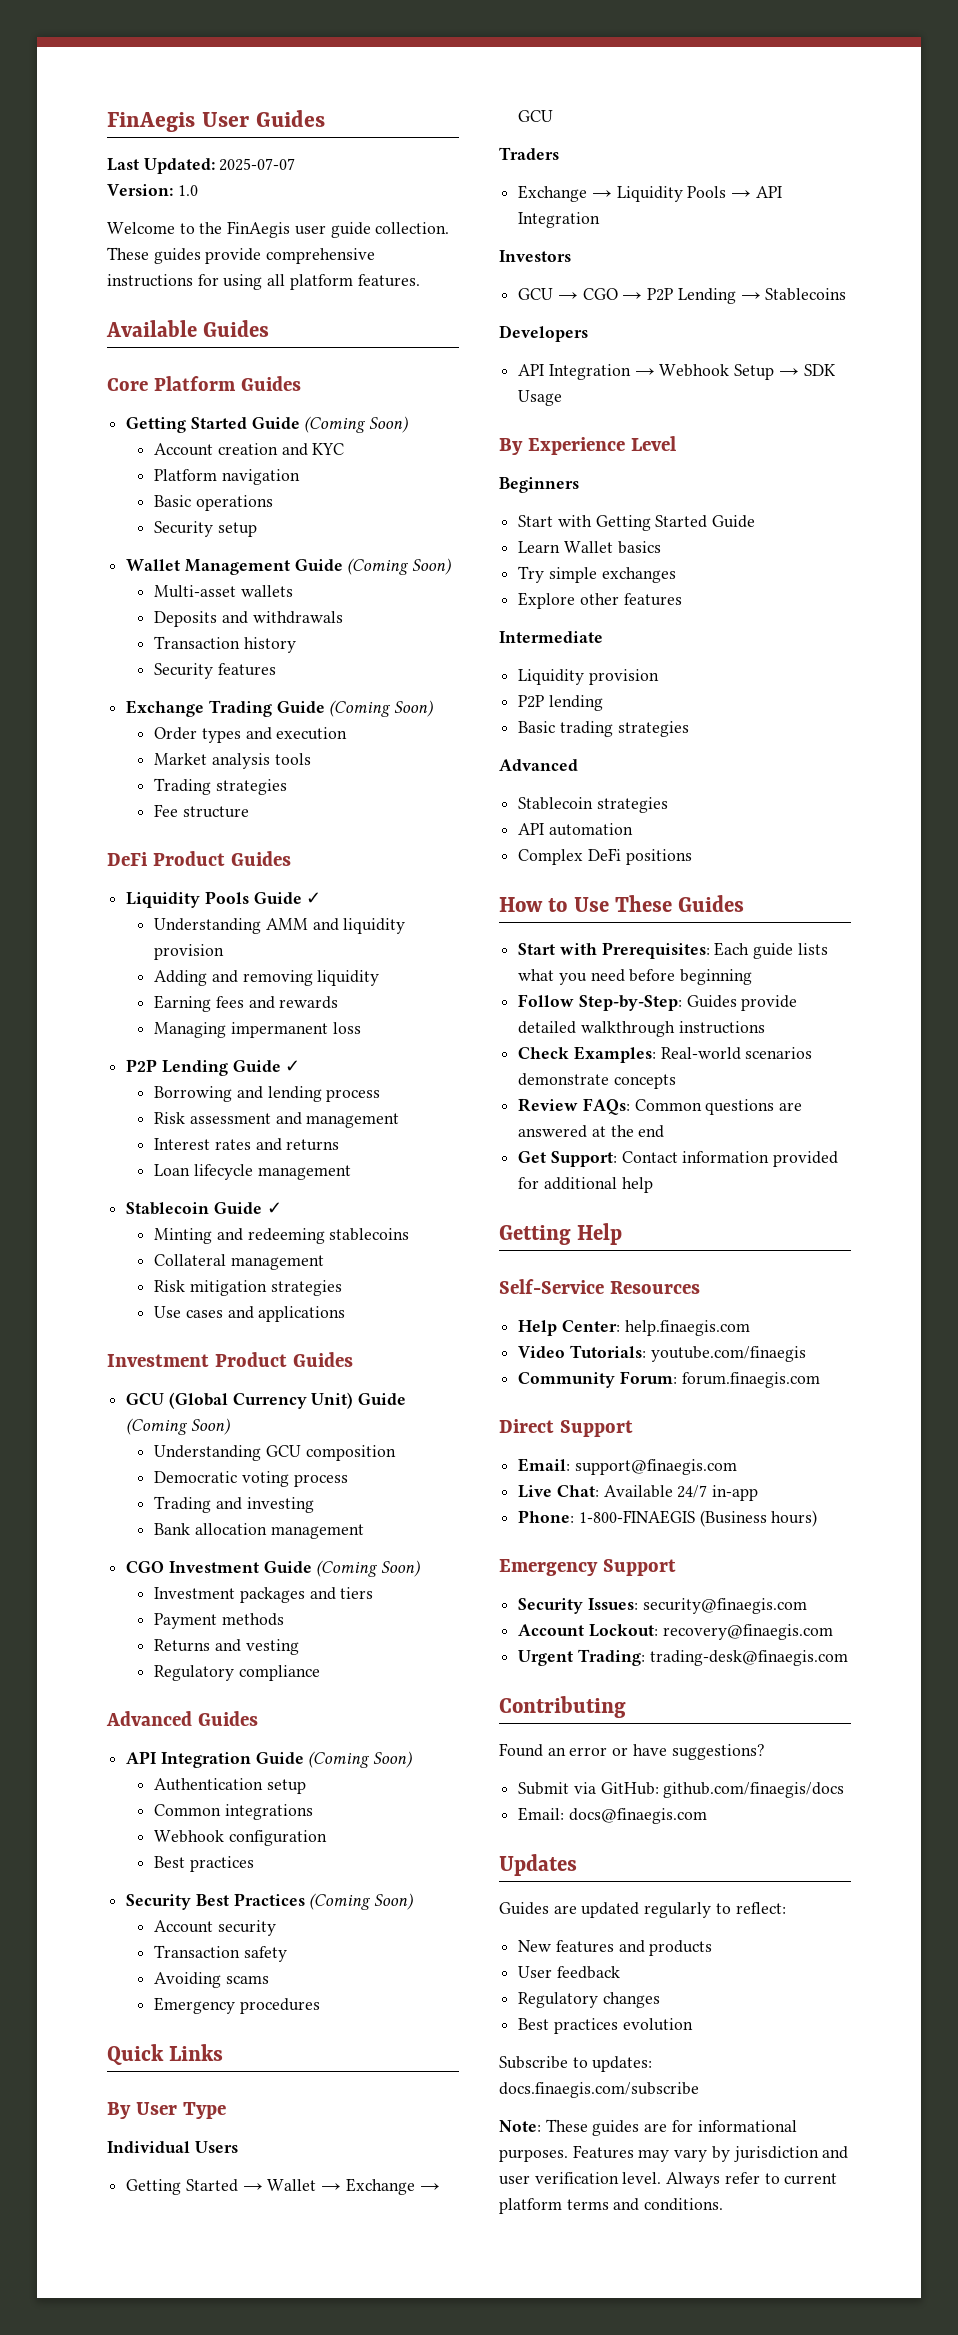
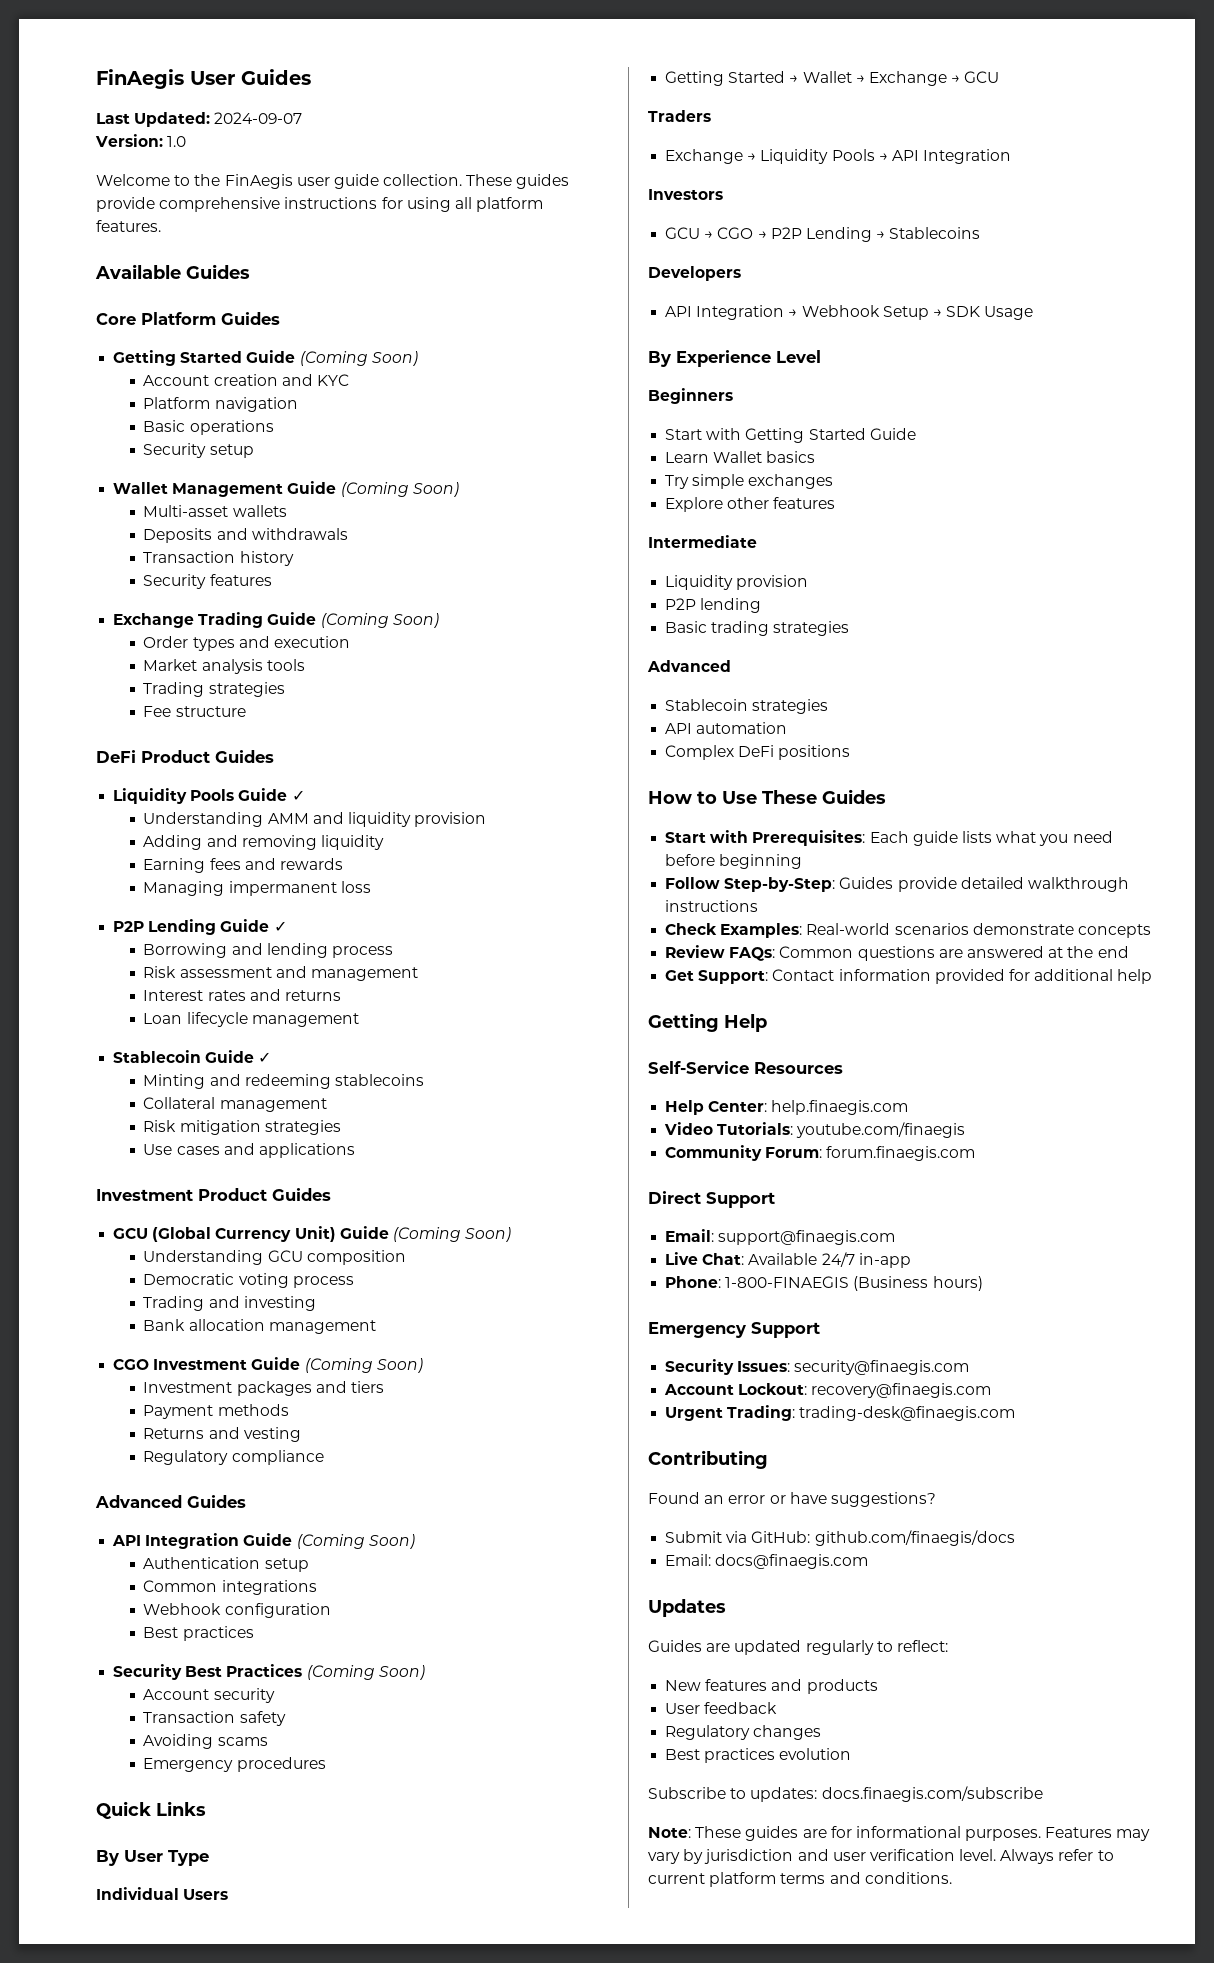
- Last Updated: 2025-07-07
+ Last Updated: 2024-09-07

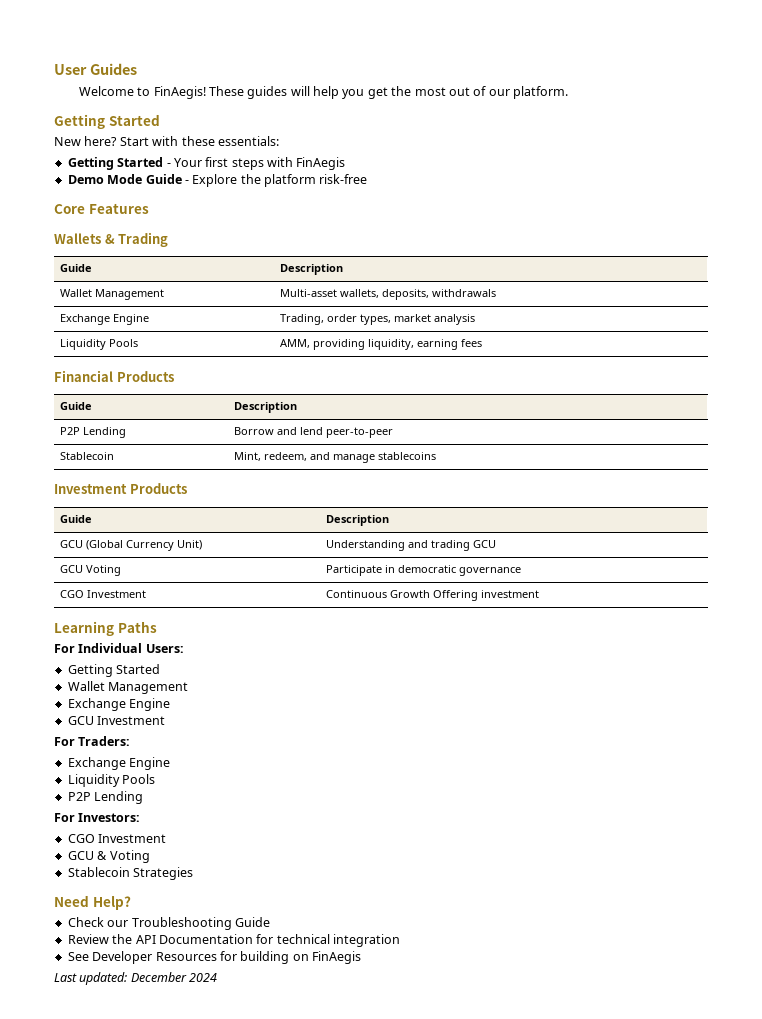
- FinAegis User Guides
+ User Guides
- Last Updated: 2024-09-07
- Version: 1.0
- Welcome to the FinAegis user guide collection. These guides provide comprehensive instructions for using all platform features.
- Available Guides
- Core Platform Guides
- Getting Started Guide (Coming Soon)
- Account creation and KYC
- Platform navigation
- Basic operations
- Security setup
- Wallet Management Guide (Coming Soon)
- Multi-asset wallets
- Deposits and withdrawals
- Transaction history
- Security features
- Exchange Trading Guide (Coming Soon)
- Order types and execution
- Market analysis tools
- Trading strategies
- Fee structure
- DeFi Product Guides
- Liquidity Pools Guide ✓
- Understanding AMM and liquidity provision
- Adding and removing liquidity
- Earning fees and rewards
- Managing impermanent loss
- P2P Lending Guide ✓
- Borrowing and lending process
- Risk assessment and management
- Interest rates and returns
- Loan lifecycle management
- Stablecoin Guide ✓
- Minting and redeeming stablecoins
- Collateral management
- Risk mitigation strategies
- Use cases and applications
- Investment Product Guides
- GCU (Global Currency Unit) Guide (Coming Soon)
- Understanding GCU composition
- Democratic voting process
- Trading and investing
- Bank allocation management
- CGO Investment Guide (Coming Soon)
- Investment packages and tiers
- Payment methods
- Returns and vesting
- Regulatory compliance
- Advanced Guides
- API Integration Guide (Coming Soon)
- Authentication setup
- Common integrations
- Webhook configuration
- Best practices
- Security Best Practices (Coming Soon)
- Account security
- Transaction safety
- Avoiding scams
- Emergency procedures
- Quick Links
- By User Type
- Individual Users
- Getting Started → Wallet → Exchange → GCU
- Traders
- Exchange → Liquidity Pools → API Integration
- Investors
- GCU → CGO → P2P Lending → Stablecoins
- Developers
- API Integration → Webhook Setup → SDK Usage
- By Experience Level
- Beginners
- Start with Getting Started Guide
- Learn Wallet basics
- Try simple exchanges
- Explore other features
- Intermediate
- Liquidity provision
- P2P lending
- Basic trading strategies
- Advanced
- Stablecoin strategies
- API automation
- Complex DeFi positions
- How to Use These Guides
- Start with Prerequisites: Each guide lists what you need before beginning
- Follow Step-by-Step: Guides provide detailed walkthrough instructions
- Check Examples: Real-world scenarios demonstrate concepts
- Review FAQs: Common questions are answered at the end
- Get Support: Contact information provided for additional help
- Getting Help
- Self-Service Resources
- Help Center: help.finaegis.com
- Video Tutorials: youtube.com/finaegis
- Community Forum: forum.finaegis.com
- Direct Support
- Email: support@finaegis.com
- Live Chat: Available 24/7 in-app
- Phone: 1-800-FINAEGIS (Business hours)
- Emergency Support
- Security Issues: security@finaegis.com
- Account Lockout: recovery@finaegis.com
- Urgent Trading: trading-desk@finaegis.com
- Contributing
- Found an error or have suggestions?
- Submit via GitHub: github.com/finaegis/docs
- Email: docs@finaegis.com
- Updates
- Guides are updated regularly to reflect:
- New features and products
- User feedback
- Regulatory changes
- Best practices evolution
- Subscribe to updates: docs.finaegis.com/subscribe
- Note: These guides are for informational purposes. Features may vary by jurisdiction and user verification level. Always refer to current platform terms and conditions.
+ Welcome to FinAegis! These guides will help you get the most out of our platform.
+ Getting Started
+ New here? Start with these essentials:
+ Getting Started - Your first steps with FinAegis
+ Demo Mode Guide - Explore the platform risk-free
+ Core Features
+ Wallets & Trading
+ Guide | Description
+ Wallet Management | Multi-asset wallets, deposits, withdrawals
+ Exchange Engine | Trading, order types, market analysis
+ Liquidity Pools | AMM, providing liquidity, earning fees
+ Financial Products
+ Guide | Description
+ P2P Lending | Borrow and lend peer-to-peer
+ Stablecoin | Mint, redeem, and manage stablecoins
+ Investment Products
+ Guide | Description
+ GCU (Global Currency Unit) | Understanding and trading GCU
+ GCU Voting | Participate in democratic governance
+ CGO Investment | Continuous Growth Offering investment
+ Learning Paths
+ For Individual Users:
+ Getting Started
+ Wallet Management
+ Exchange Engine
+ GCU Investment
+ For Traders:
+ Exchange Engine
+ Liquidity Pools
+ P2P Lending
+ For Investors:
+ CGO Investment
+ GCU & Voting
+ Stablecoin Strategies
+ Need Help?
+ Check our Troubleshooting Guide
+ Review the API Documentation for technical integration
+ See Developer Resources for building on FinAegis
+ Last updated: December 2024

